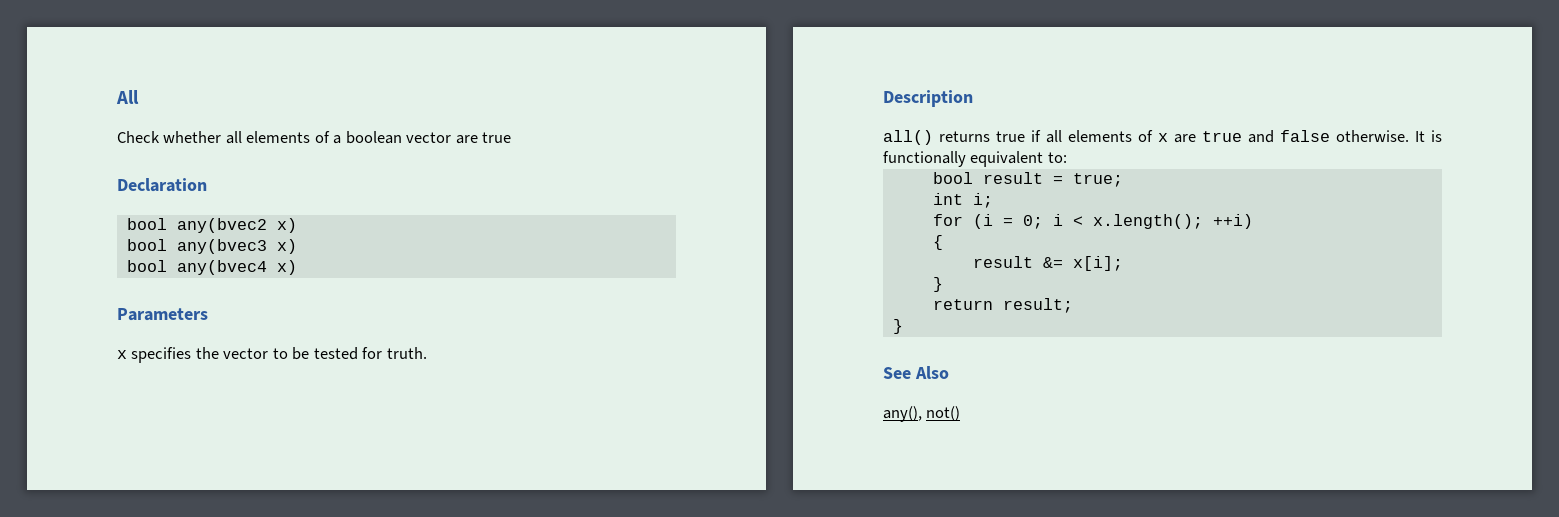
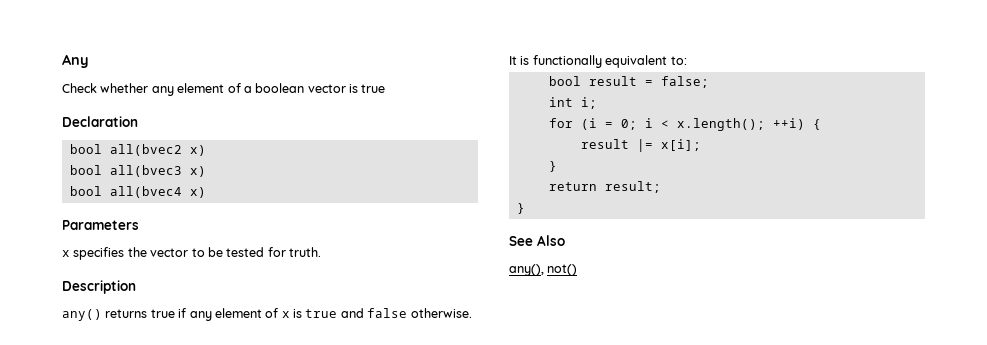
- All
+ Any
- Check whether all elements of a boolean vector are true
+ Check whether any element of a boolean vector is true
- bool any(bvec2 x)
- bool any(bvec3 x)
- bool any(bvec4 x)
+ bool all(bvec2 x)
+ bool all(bvec3 x)
+ bool all(bvec4 x)
- all() returns true if all elements of x are true and false otherwise.
+ any() returns true if any element of x is true and false otherwise.
- bool result = true;
+ bool result = false;
- for (i = 0; i < x.length(); ++i)
- {
+ for (i = 0; i < x.length(); ++i) {
- result &= x[i];
+ result |= x[i];

